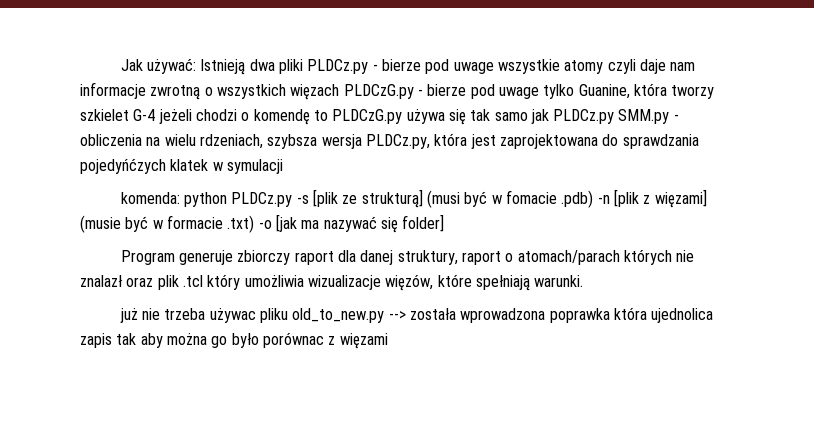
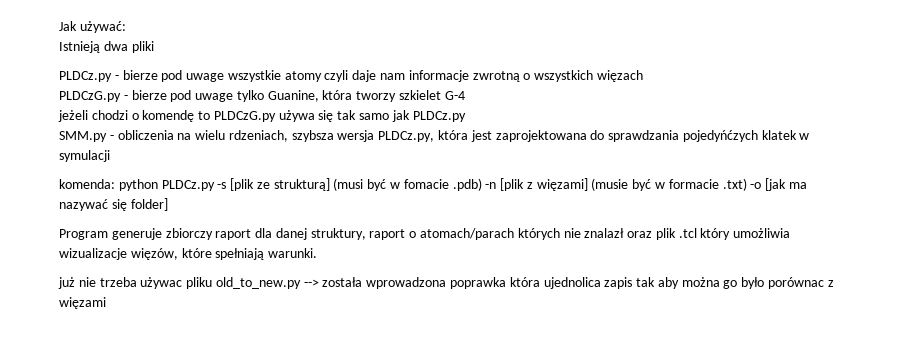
- Jak używać: Istnieją dwa pliki PLDCz.py - bierze pod uwage wszystkie atomy czyli daje nam informacje zwrotną o wszystkich więzach PLDCzG.py - bierze pod uwage tylko Guanine, która tworzy szkielet G-4 jeżeli chodzi o komendę to PLDCzG.py używa się tak samo jak PLDCz.py SMM.py - obliczenia na wielu rdzeniach, szybsza wersja PLDCz.py, która jest zaprojektowana do sprawdzania pojedyńćzych klatek w symulacji
+ Jak używać:
+ Istnieją dwa pliki
+ PLDCz.py - bierze pod uwage wszystkie atomy czyli daje nam informacje zwrotną o wszystkich więzach
+ PLDCzG.py - bierze pod uwage tylko Guanine, która tworzy szkielet G-4
+ jeżeli chodzi o komendę to PLDCzG.py używa się tak samo jak PLDCz.py
+ SMM.py - obliczenia na wielu rdzeniach, szybsza wersja PLDCz.py, która jest zaprojektowana do sprawdzania pojedyńćzych klatek w symulacji

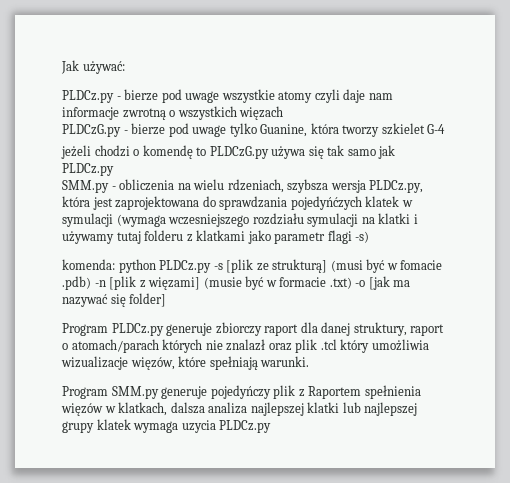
- Istnieją dwa pliki
- SMM.py - obliczenia na wielu rdzeniach, szybsza wersja PLDCz.py, która jest zaprojektowana do sprawdzania pojedyńćzych klatek w symulacji
+ SMM.py - obliczenia na wielu rdzeniach, szybsza wersja PLDCz.py, która jest zaprojektowana do sprawdzania pojedyńćzych klatek w symulacji (wymaga wczesniejszego rozdziału symulacji na klatki i używamy tutaj folderu z klatkami jako parametr flagi -s)
- Program generuje zbiorczy raport dla danej struktury, raport o atomach/parach których nie znalazł oraz plik .tcl który umożliwia wizualizacje więzów, które spełniają warunki.
+ Program PLDCz.py generuje zbiorczy raport dla danej struktury, raport o atomach/parach których nie znalazł oraz plik .tcl który umożliwia wizualizacje więzów, które spełniają warunki.
- już nie trzeba używac pliku old_to_new.py --> została wprowadzona poprawka która ujednolica zapis tak aby można go było porównac z więzami
+ Program SMM.py generuje pojedyńczy plik z Raportem spełnienia więzów w klatkach, dalsza analiza najlepszej klatki lub najlepszej grupy klatek wymaga uzycia PLDCz.py

